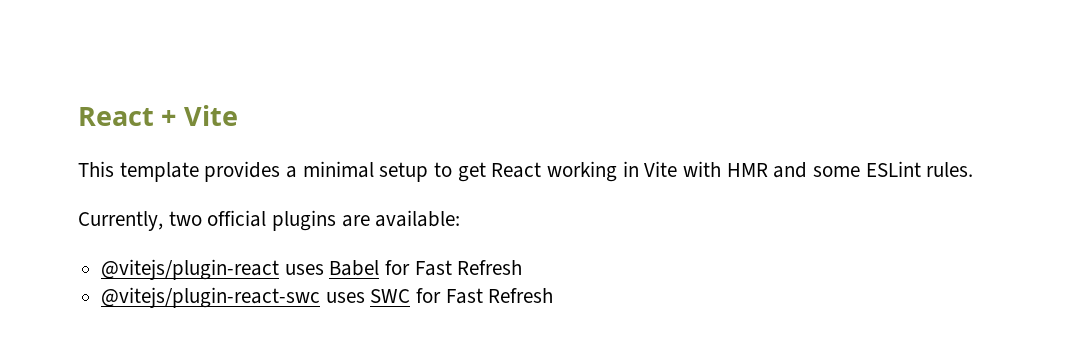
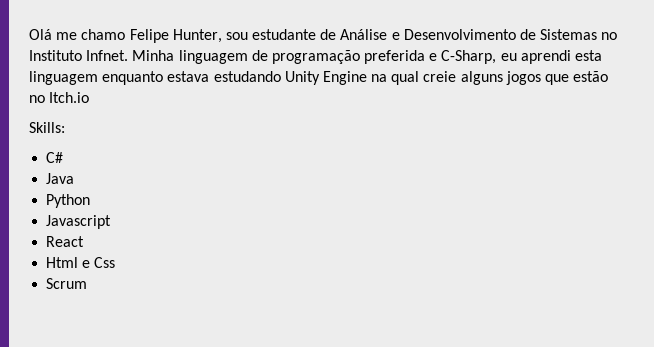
- React + Vite
- This template provides a minimal setup to get React working in Vite with HMR and some ESLint rules.
- Currently, two official plugins are available:
- @vitejs/plugin-react uses Babel for Fast Refresh
- @vitejs/plugin-react-swc uses SWC for Fast Refresh
+ Olá me chamo Felipe Hunter, sou estudante de Análise e Desenvolvimento de Sistemas no Instituto Infnet. Minha linguagem de programação preferida e C-Sharp, eu aprendi esta linguagem enquanto estava estudando Unity Engine na qual creie alguns jogos que estão no Itch.io
+ Skills:
+ C#
+ Java
+ Python
+ Javascript
+ React
+ Html e Css
+ Scrum

